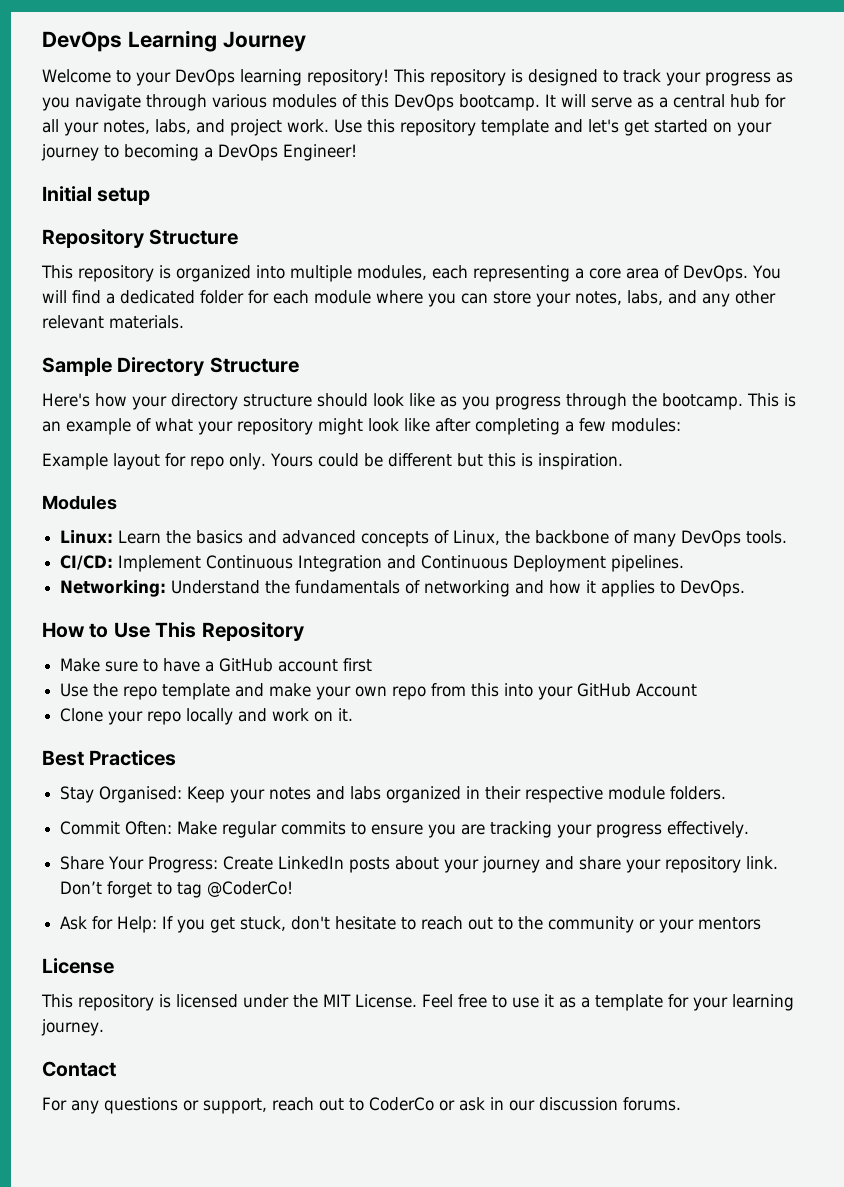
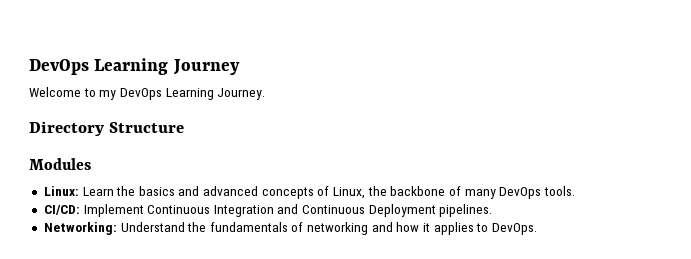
- Welcome to your DevOps learning repository! This repository is designed to track your progress as you navigate through various modules of this DevOps bootcamp. It will serve as a central hub for all your notes, labs, and project work. Use this repository template and let's get started on your journey to becoming a DevOps Engineer!
- Initial setup
- Repository Structure
- This repository is organized into multiple modules, each representing a core area of DevOps. You will find a dedicated folder for each module where you can store your notes, labs, and any other relevant materials.
- Sample Directory Structure
- Here's how your directory structure should look like as you progress through the bootcamp. This is an example of what your repository might look like after completing a few modules:
- Example layout for repo only. Yours could be different but this is inspiration.
+ Welcome to my DevOps Learning Journey.
+ Directory Structure
- How to Use This Repository
- Make sure to have a GitHub account first
- Use the repo template and make your own repo from this into your GitHub Account
- Clone your repo locally and work on it.
- Best Practices
- Stay Organised: Keep your notes and labs organized in their respective module folders.
- Commit Often: Make regular commits to ensure you are tracking your progress effectively.
- Share Your Progress: Create LinkedIn posts about your journey and share your repository link. Don’t forget to tag @CoderCo!
- Ask for Help: If you get stuck, don't hesitate to reach out to the community or your mentors
- License
- This repository is licensed under the MIT License. Feel free to use it as a template for your learning journey.
- Contact
- For any questions or support, reach out to CoderCo or ask in our discussion forums.

